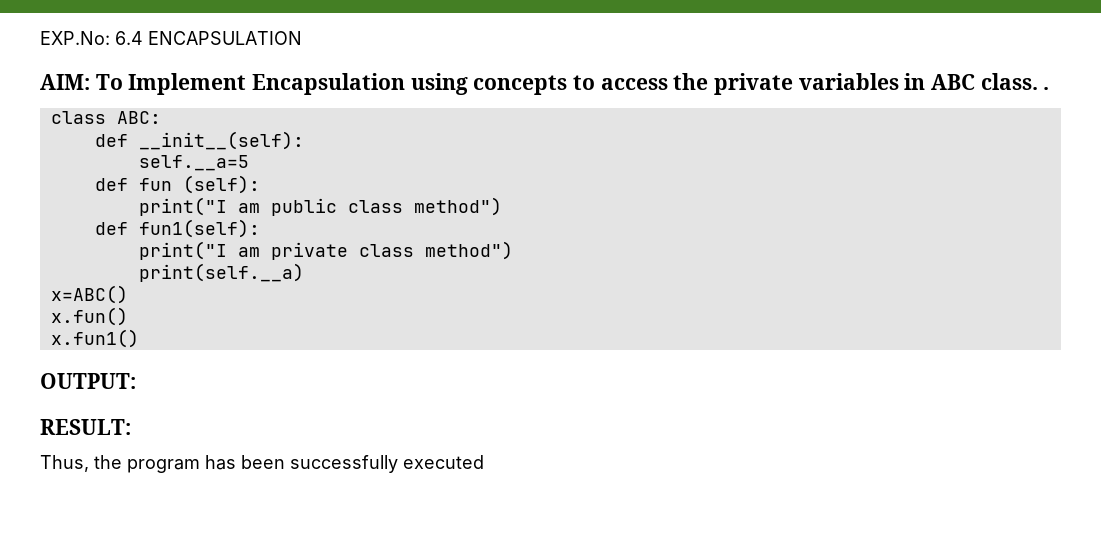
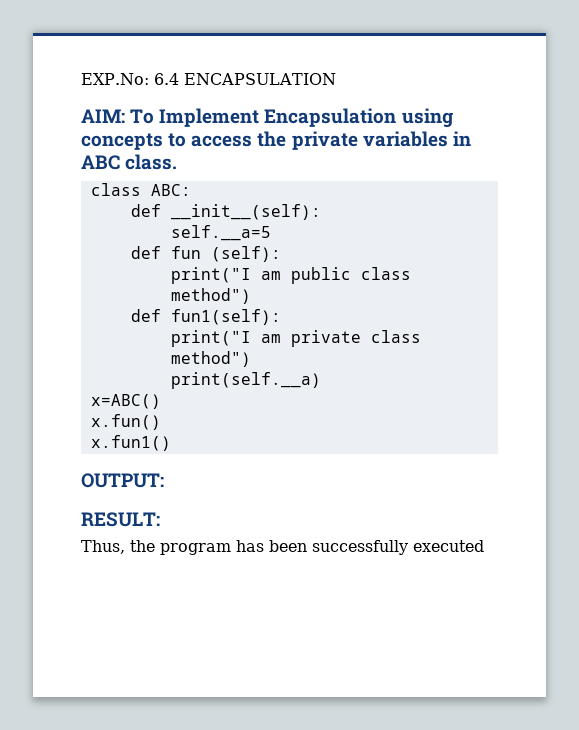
- AIM: To Implement Encapsulation using concepts to access the private variables in ABC class. .
+ AIM: To Implement Encapsulation using concepts to access the private variables in ABC class.

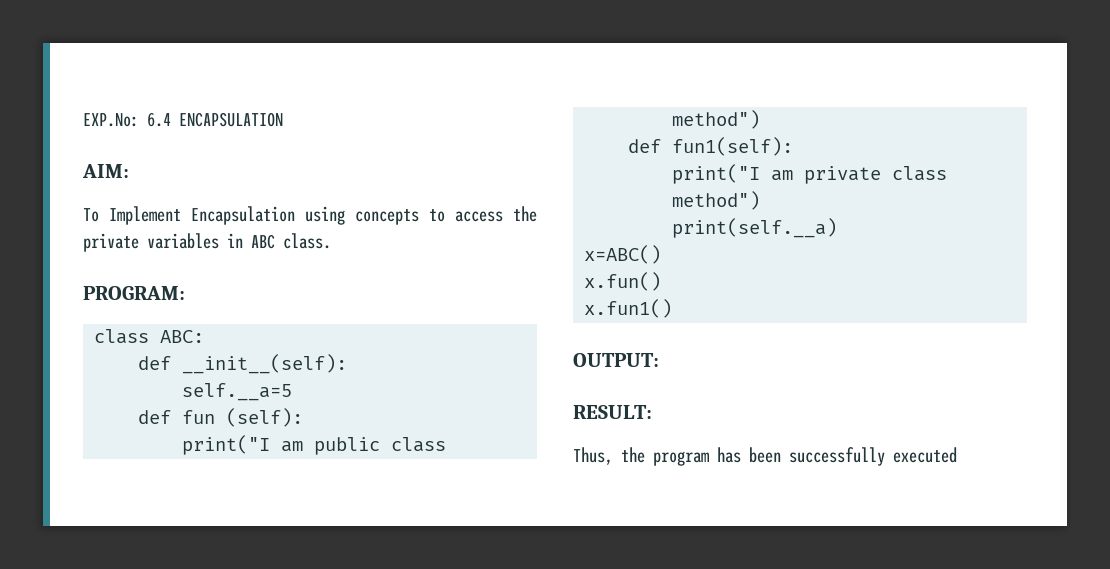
- AIM: To Implement Encapsulation using concepts to access the private variables in ABC class.
+ AIM:
+ To Implement Encapsulation using concepts to access the private variables in ABC class.
+ PROGRAM:

